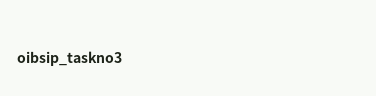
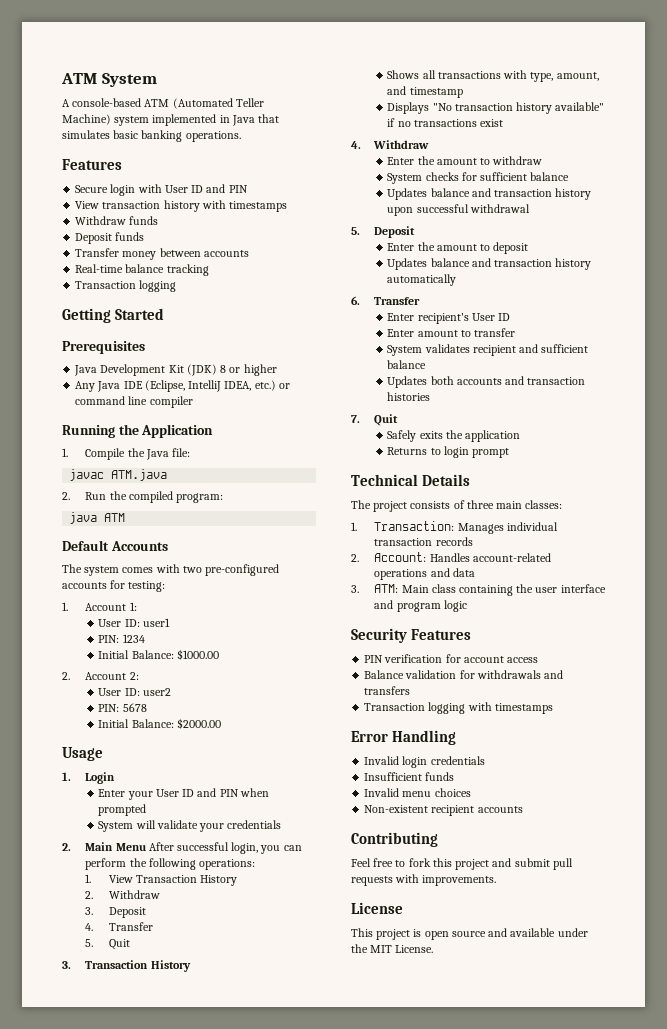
- oibsip_taskno3
+ ATM System
+ A console-based ATM (Automated Teller Machine) system implemented in Java that simulates basic banking operations.
+ Features
+ Secure login with User ID and PIN
+ View transaction history with timestamps
+ Withdraw funds
+ Deposit funds
+ Transfer money between accounts
+ Real-time balance tracking
+ Transaction logging
+ Getting Started
+ Prerequisites
+ Java Development Kit (JDK) 8 or higher
+ Any Java IDE (Eclipse, IntelliJ IDEA, etc.) or command line compiler
+ Running the Application
+ 1. Compile the Java file:
+ javac ATM.java
+ 2. Run the compiled program:
+ java ATM
+ Default Accounts
+ The system comes with two pre-configured accounts for testing:
+ 1. Account 1:
+ User ID: user1
+ PIN: 1234
+ Initial Balance: $1000.00
+ 2. Account 2:
+ User ID: user2
+ PIN: 5678
+ Initial Balance: $2000.00
+ Usage
+ 1. Login
+ Enter your User ID and PIN when prompted
+ System will validate your credentials
+ 2. Main Menu After successful login, you can perform the following operations:
+ 1. View Transaction History
+ 2. Withdraw
+ 3. Deposit
+ 4. Transfer
+ 5. Quit
+ 3. Transaction History
+ Shows all transactions with type, amount, and timestamp
+ Displays "No transaction history available" if no transactions exist
+ 4. Withdraw
+ Enter the amount to withdraw
+ System checks for sufficient balance
+ Updates balance and transaction history upon successful withdrawal
+ 5. Deposit
+ Enter the amount to deposit
+ Updates balance and transaction history automatically
+ 6. Transfer
+ Enter recipient's User ID
+ Enter amount to transfer
+ System validates recipient and sufficient balance
+ Updates both accounts and transaction histories
+ 7. Quit
+ Safely exits the application
+ Returns to login prompt
+ Technical Details
+ The project consists of three main classes:
+ 1. Transaction: Manages individual transaction records
+ 2. Account: Handles account-related operations and data
+ 3. ATM: Main class containing the user interface and program logic
+ Security Features
+ PIN verification for account access
+ Balance validation for withdrawals and transfers
+ Transaction logging with timestamps
+ Error Handling
+ Invalid login credentials
+ Insufficient funds
+ Invalid menu choices
+ Non-existent recipient accounts
+ Contributing
+ Feel free to fork this project and submit pull requests with improvements.
+ License
+ This project is open source and available under the MIT License.

